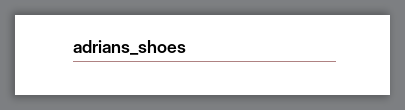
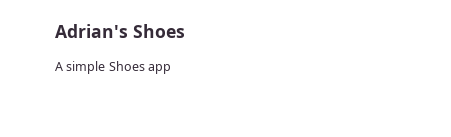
- adrians_shoes
+ Adrian's Shoes
+ A simple Shoes app

